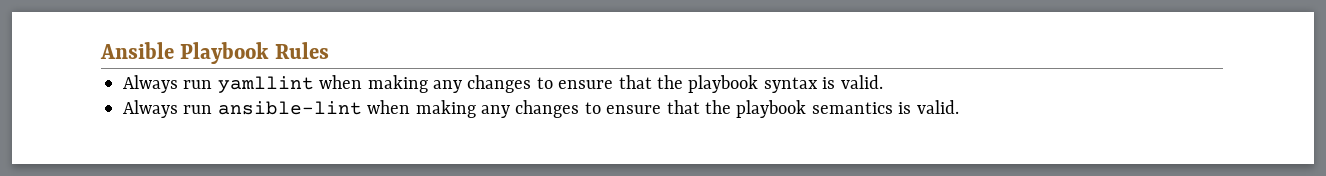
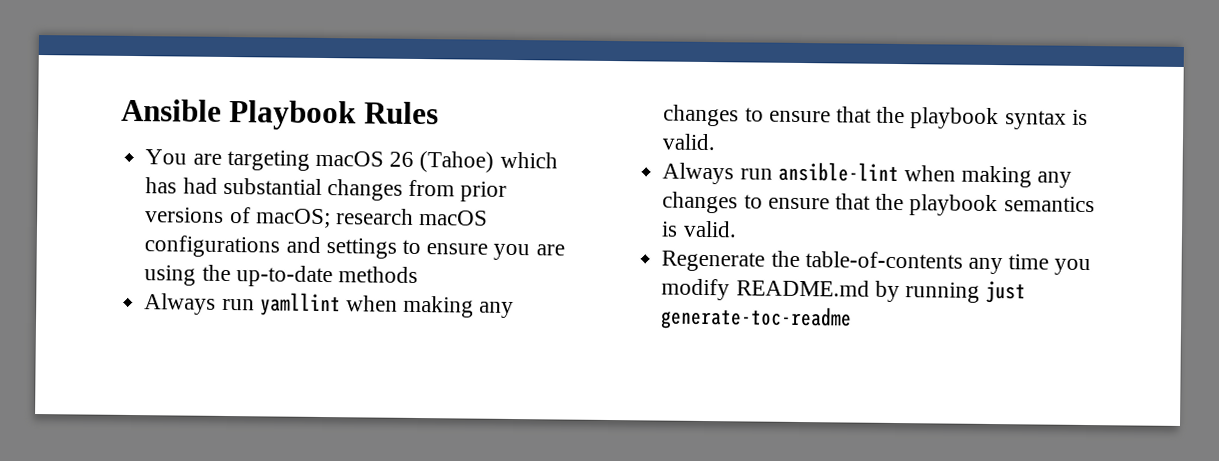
+ You are targeting macOS 26 (Tahoe) which has had substantial changes from prior versions of macOS; research macOS configurations and settings to ensure you are using the up-to-date methods
+ Regenerate the table-of-contents any time you modify README.md by running just generate-toc-readme

